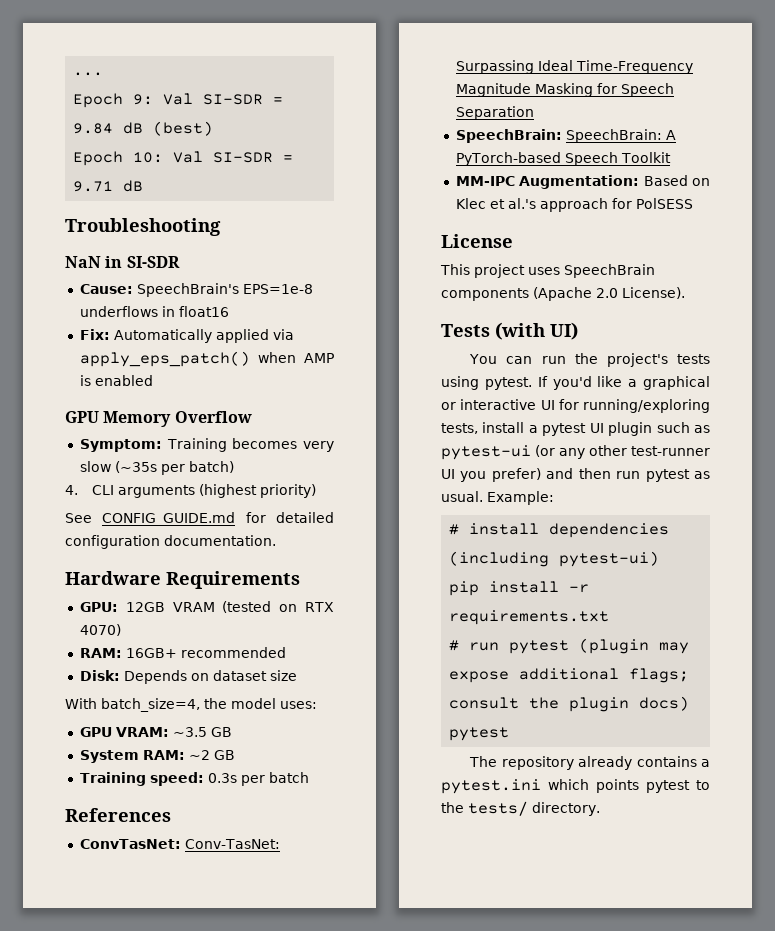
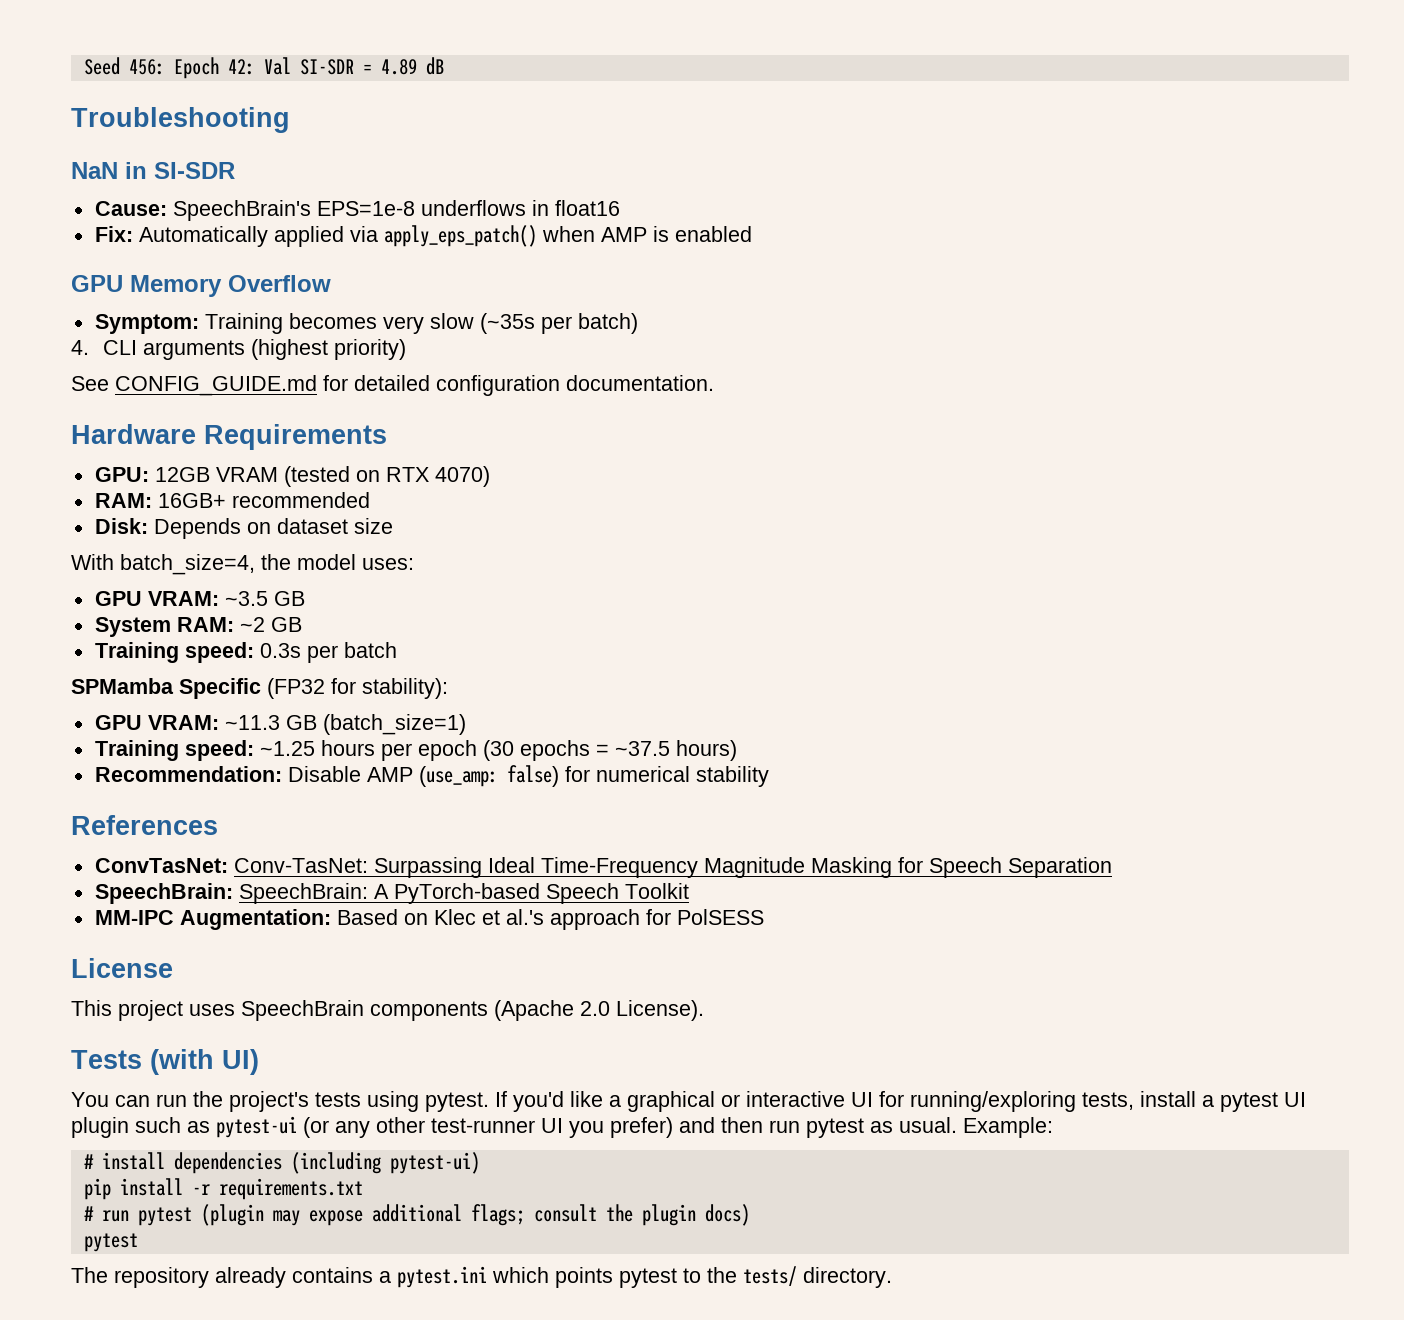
- ...
- Epoch 9: Val SI-SDR = 9.84 dB (best)
- Epoch 10: Val SI-SDR = 9.71 dB
+ Seed 456: Epoch 42: Val SI-SDR = 4.89 dB
+ SPMamba Specific (FP32 for stability):
+ GPU VRAM: ~11.3 GB (batch_size=1)
+ Training speed: ~1.25 hours per epoch (30 epochs = ~37.5 hours)
+ Recommendation: Disable AMP (use_amp: false) for numerical stability

